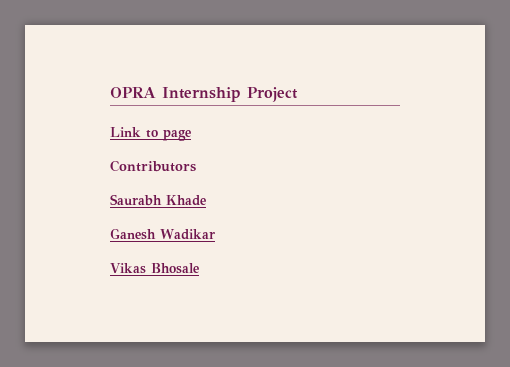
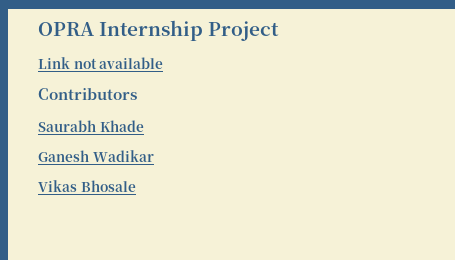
- Link to page
+ Link not available

